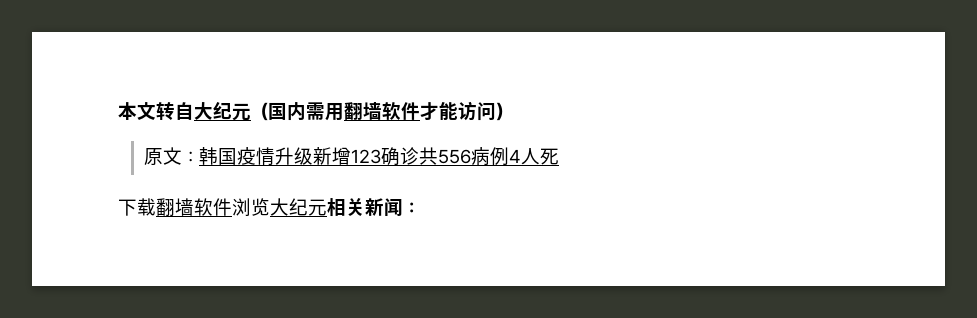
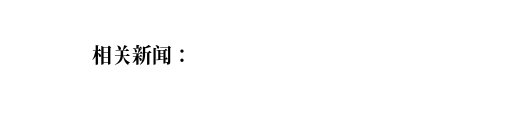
- 本文转自大纪元（国内需用翻墙软件才能访问）
- 原文：韩国疫情升级新增123确诊共556病例4人死
- 下载翻墙软件浏览大纪元相关新闻：
+ 相关新闻：

